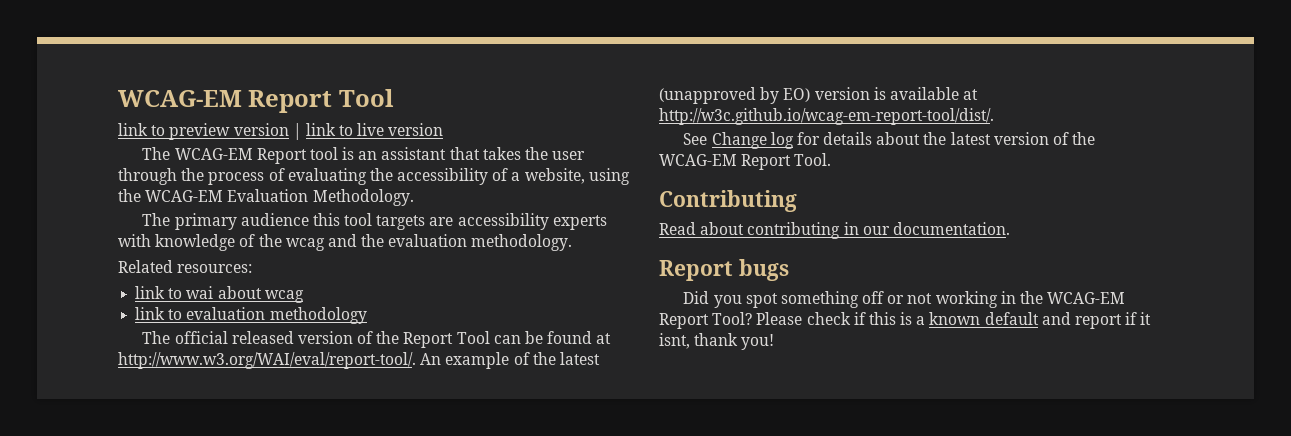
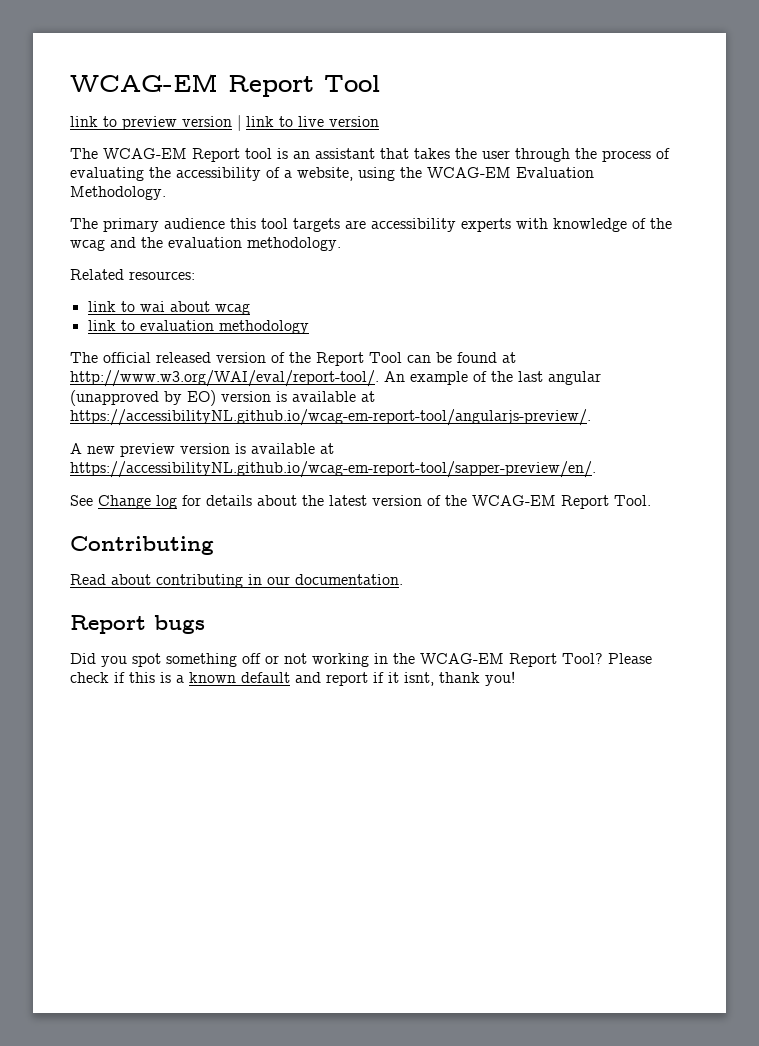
- The official released version of the Report Tool can be found at http://www.w3.org/WAI/eval/report-tool/. An example of the latest (unapproved by EO) version is available at http://w3c.github.io/wcag-em-report-tool/dist/.
+ The official released version of the Report Tool can be found at http://www.w3.org/WAI/eval/report-tool/. An example of the last angular (unapproved by EO) version is available at https://accessibilityNL.github.io/wcag-em-report-tool/angularjs-preview/.
+ A new preview version is available at https://accessibilityNL.github.io/wcag-em-report-tool/sapper-preview/en/.

